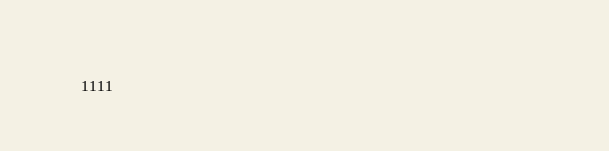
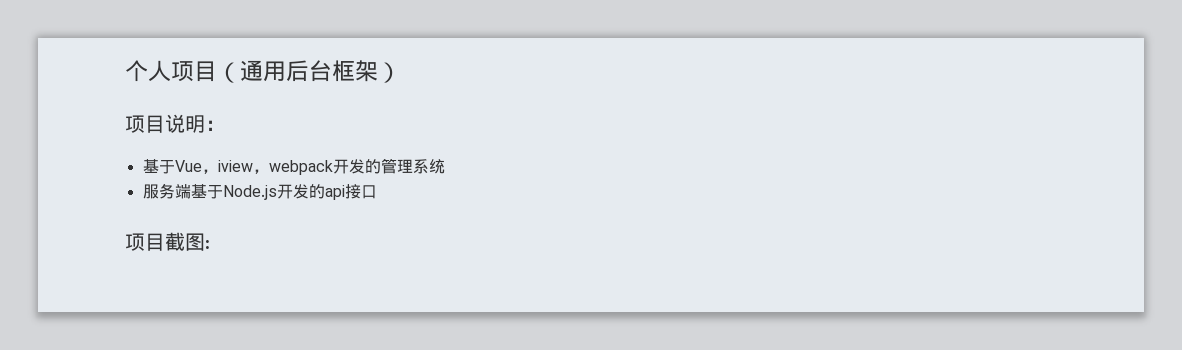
- 1111
+ 个人项目（通用后台框架）
+ 项目说明：
+ 基于Vue，iview，webpack开发的管理系统
+ 服务端基于Node.js开发的api接口
+ 项目截图:

